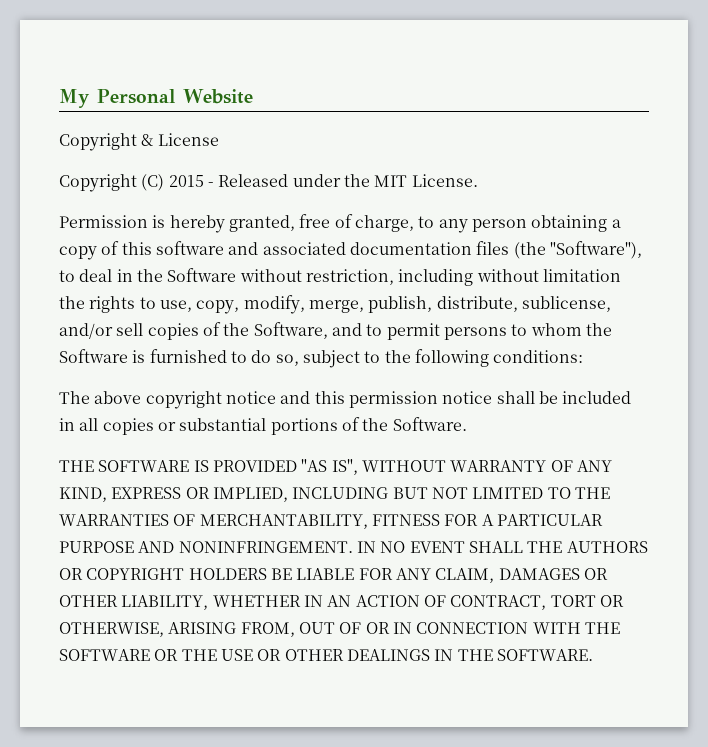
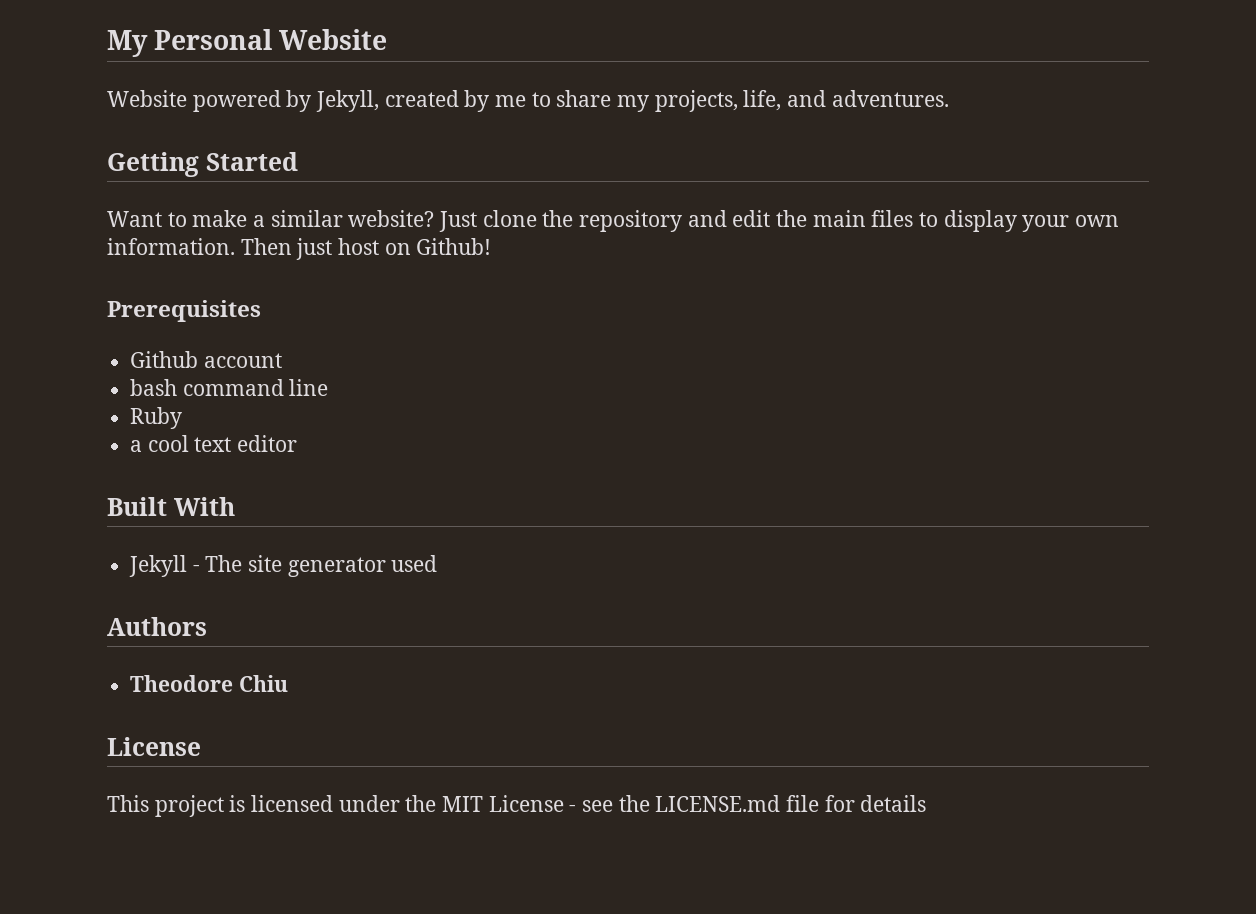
- Copyright & License
- Copyright (C) 2015 - Released under the MIT License.
- Permission is hereby granted, free of charge, to any person obtaining a copy of this software and associated documentation files (the "Software"), to deal in the Software without restriction, including without limitation the rights to use, copy, modify, merge, publish, distribute, sublicense, and/or sell copies of the Software, and to permit persons to whom the Software is furnished to do so, subject to the following conditions:
- The above copyright notice and this permission notice shall be included in all copies or substantial portions of the Software.
- THE SOFTWARE IS PROVIDED "AS IS", WITHOUT WARRANTY OF ANY KIND, EXPRESS OR IMPLIED, INCLUDING BUT NOT LIMITED TO THE WARRANTIES OF MERCHANTABILITY, FITNESS FOR A PARTICULAR PURPOSE AND NONINFRINGEMENT. IN NO EVENT SHALL THE AUTHORS OR COPYRIGHT HOLDERS BE LIABLE FOR ANY CLAIM, DAMAGES OR OTHER LIABILITY, WHETHER IN AN ACTION OF CONTRACT, TORT OR OTHERWISE, ARISING FROM, OUT OF OR IN CONNECTION WITH THE SOFTWARE OR THE USE OR OTHER DEALINGS IN THE SOFTWARE.
+ Website powered by Jekyll, created by me to share my projects, life, and adventures.
+ Getting Started
+ Want to make a similar website? Just clone the repository and edit the main files to display your own information. Then just host on Github!
+ Prerequisites
+ Github account
+ bash command line
+ Ruby
+ a cool text editor
+ Built With
+ Jekyll - The site generator used
+ Authors
+ Theodore Chiu
+ License
+ This project is licensed under the MIT License - see the LICENSE.md file for details

